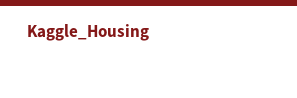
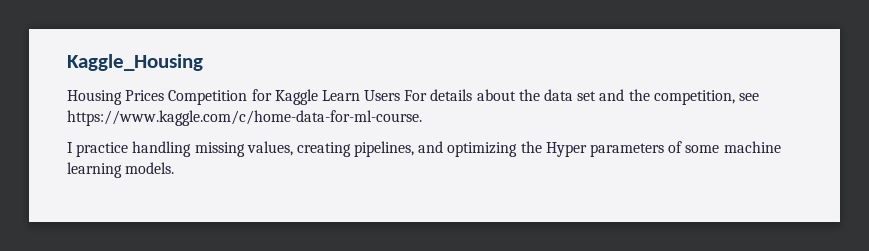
+ Housing Prices Competition for Kaggle Learn Users For details about the data set and the competition, see https://www.kaggle.com/c/home-data-for-ml-course.
+ I practice handling missing values, creating pipelines, and optimizing the Hyper parameters of some machine learning models.

